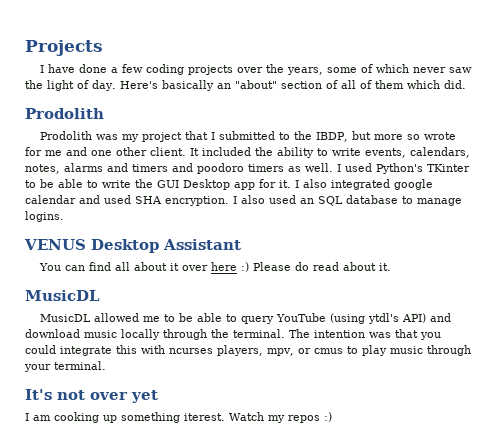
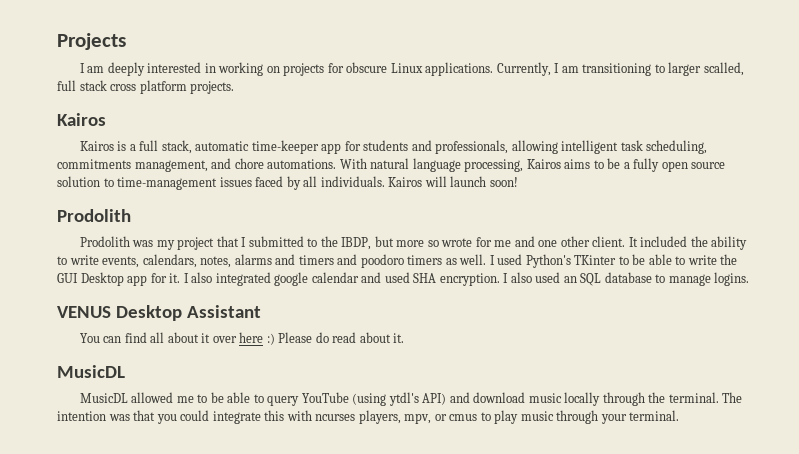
- I have done a few coding projects over the years, some of which never saw the light of day. Here's basically an "about" section of all of them which did.
+ I am deeply interested in working on projects for obscure Linux applications. Currently, I am transitioning to larger scalled, full stack cross platform projects.
+ Kairos
+ Kairos is a full stack, automatic time-keeper app for students and professionals, allowing intelligent task scheduling, commitments management, and chore automations. With natural language processing, Kairos aims to be a fully open source solution to time-management issues faced by all individuals. Kairos will launch soon!
- It's not over yet
- I am cooking up something iterest. Watch my repos :)

